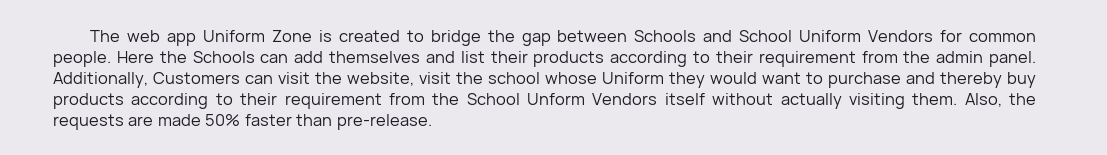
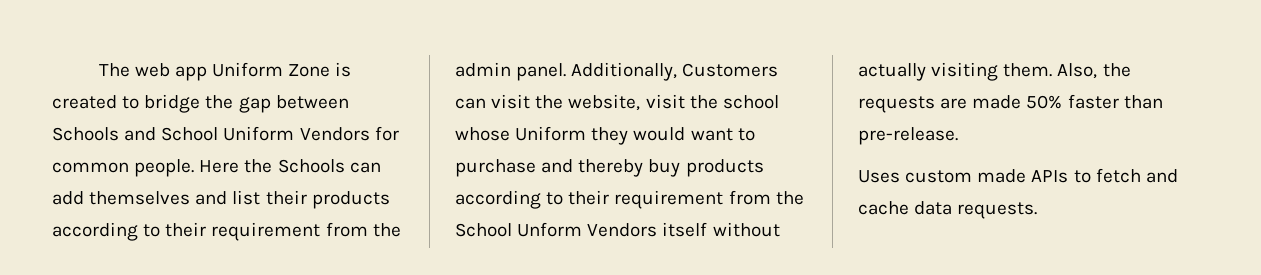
+ Uses custom made APIs to fetch and cache data requests.

